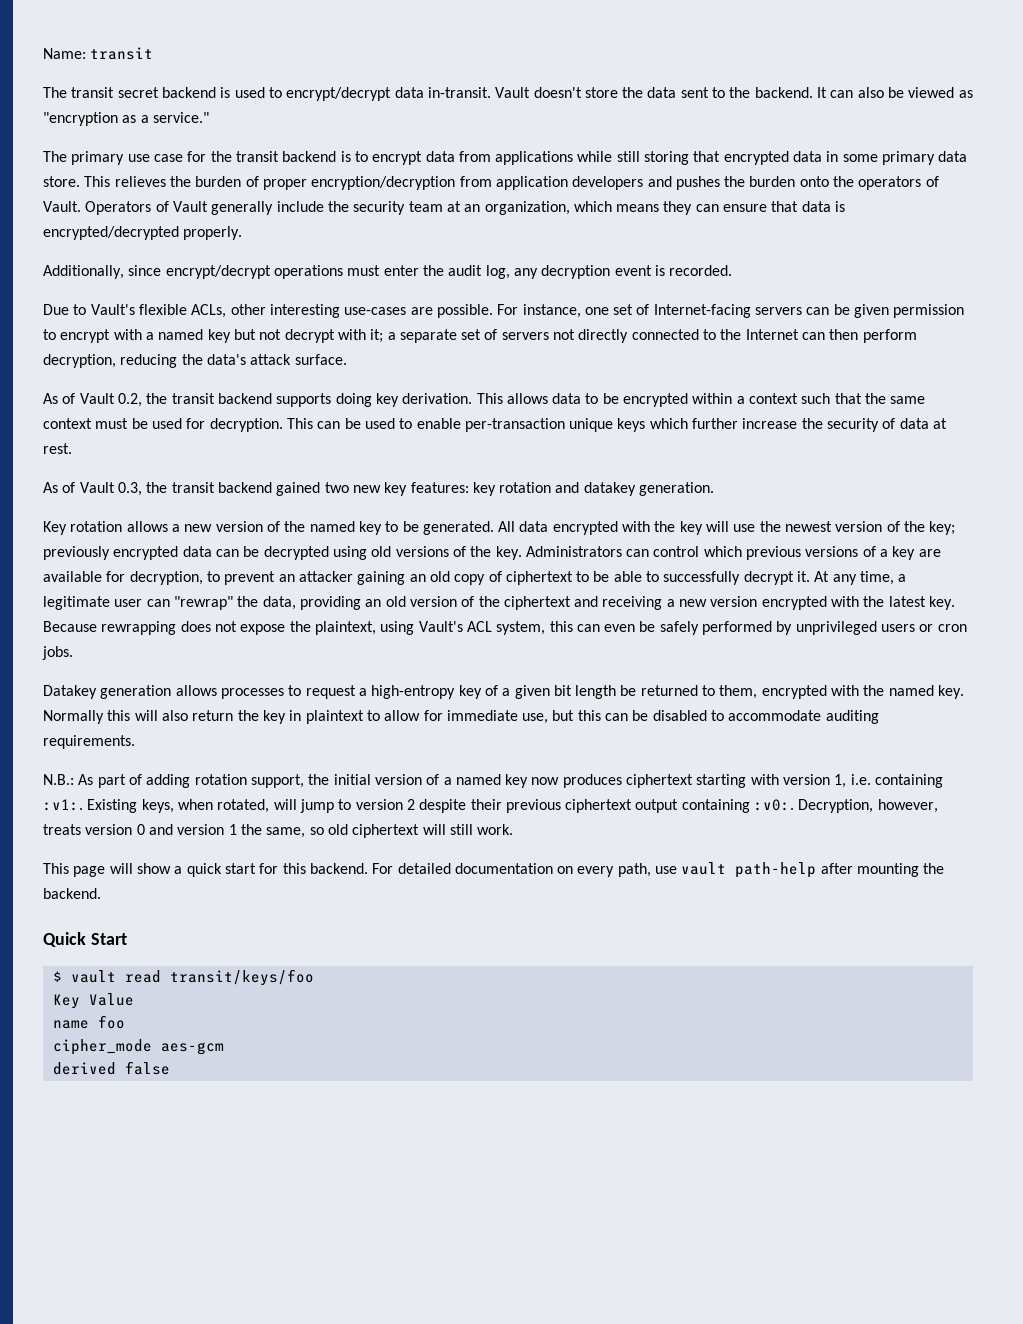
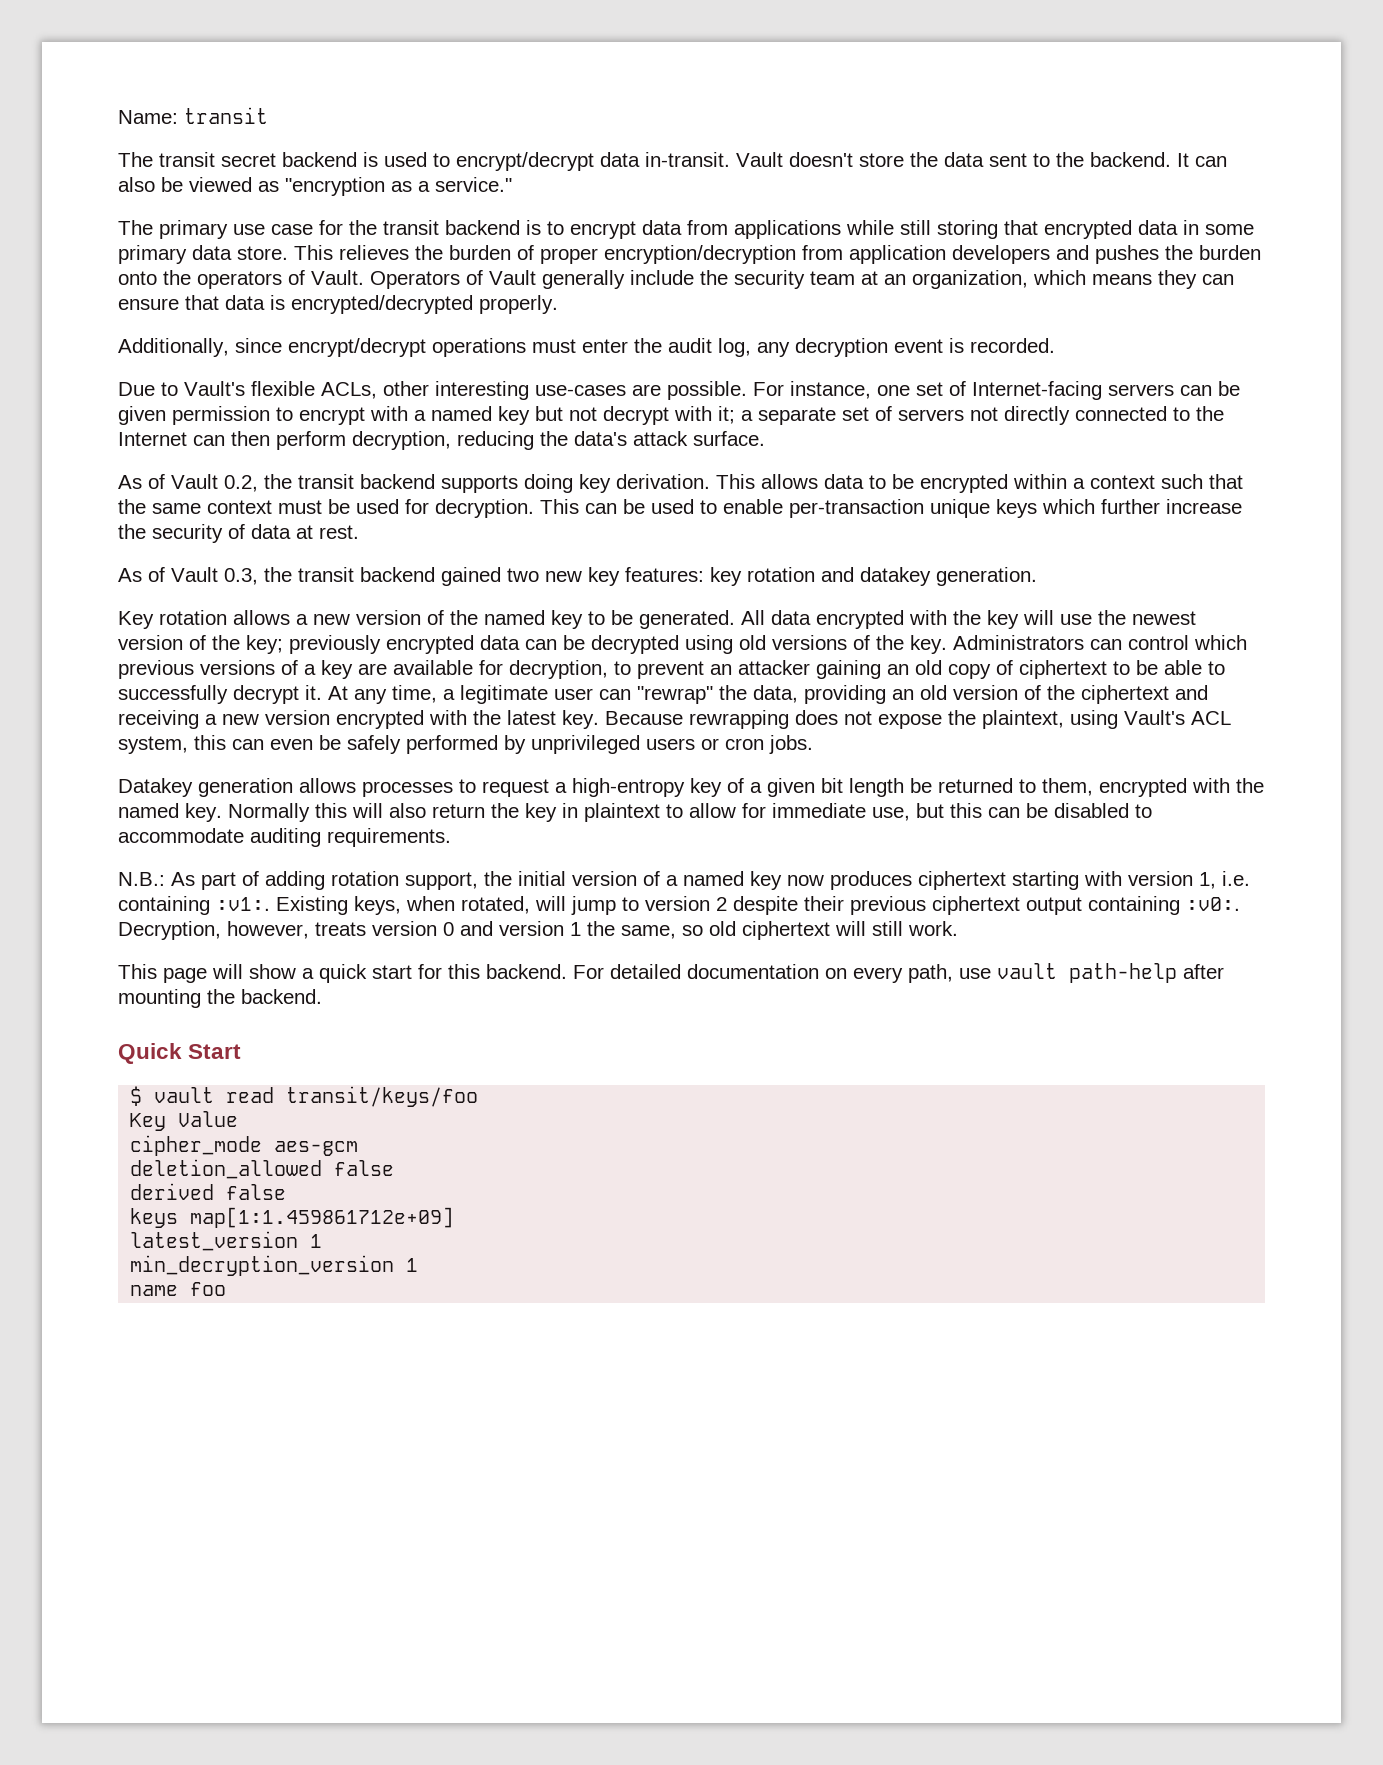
- name foo
+ deletion_allowed false
+ keys map[1:1.459861712e+09]
+ latest_version 1
+ min_decryption_version 1
+ name foo

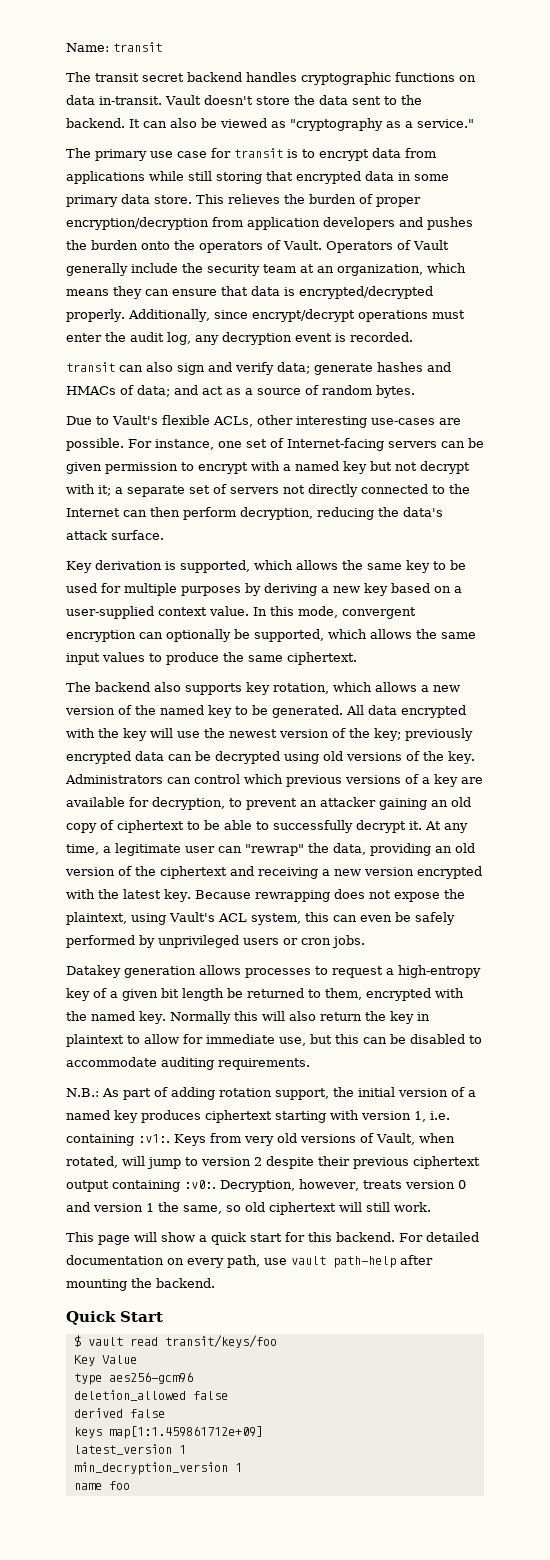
- The transit secret backend is used to encrypt/decrypt data in-transit.
+ The transit secret backend handles cryptographic functions on data in-transit.
- It can also be viewed as "encryption as a service."
+ It can also be viewed as "cryptography as a service."
- The primary use case for the transit backend is to encrypt data from applications while still storing that encrypted data in some primary data store.
+ The primary use case for transit is to encrypt data from applications while still storing that encrypted data in some primary data store.
- Operators of Vault generally include the security team at an organization, which means they can ensure that data is encrypted/decrypted properly.
- Additionally, since encrypt/decrypt operations must enter the audit log, any decryption event is recorded.
+ Operators of Vault generally include the security team at an organization, which means they can ensure that data is encrypted/decrypted properly. Additionally, since encrypt/decrypt operations must enter the audit log, any decryption event is recorded.
+ transit can also sign and verify data; generate hashes and HMACs of data; and act as a source of random bytes.
- As of Vault 0.2, the transit backend supports doing key derivation. This allows data to be encrypted within a context such that the same context must be used for decryption. This can be used to enable per-transaction unique keys which further increase the security of data at rest.
- As of Vault 0.3, the transit backend gained two new key features: key rotation and datakey generation.
- Key rotation allows a new version of the named key to be generated.
+ Key derivation is supported, which allows the same key to be used for multiple purposes by deriving a new key based on a user-supplied context value. In this mode, convergent encryption can optionally be supported, which allows the same input values to produce the same ciphertext.
+ The backend also supports key rotation, which allows a new version of the named key to be generated.
- N.B.: As part of adding rotation support, the initial version of a named key now produces ciphertext starting with version 1, i.e. containing :v1:.
+ N.B.: As part of adding rotation support, the initial version of a named key produces ciphertext starting with version 1, i.e. containing :v1:.
- Existing keys, when rotated, will jump to version 2 despite their previous ciphertext output containing :v0:.
+ Keys from very old versions of Vault, when rotated, will jump to version 2 despite their previous ciphertext output containing :v0:.
- cipher_mode aes-gcm
+ type aes256-gcm96

